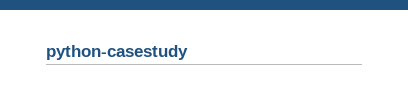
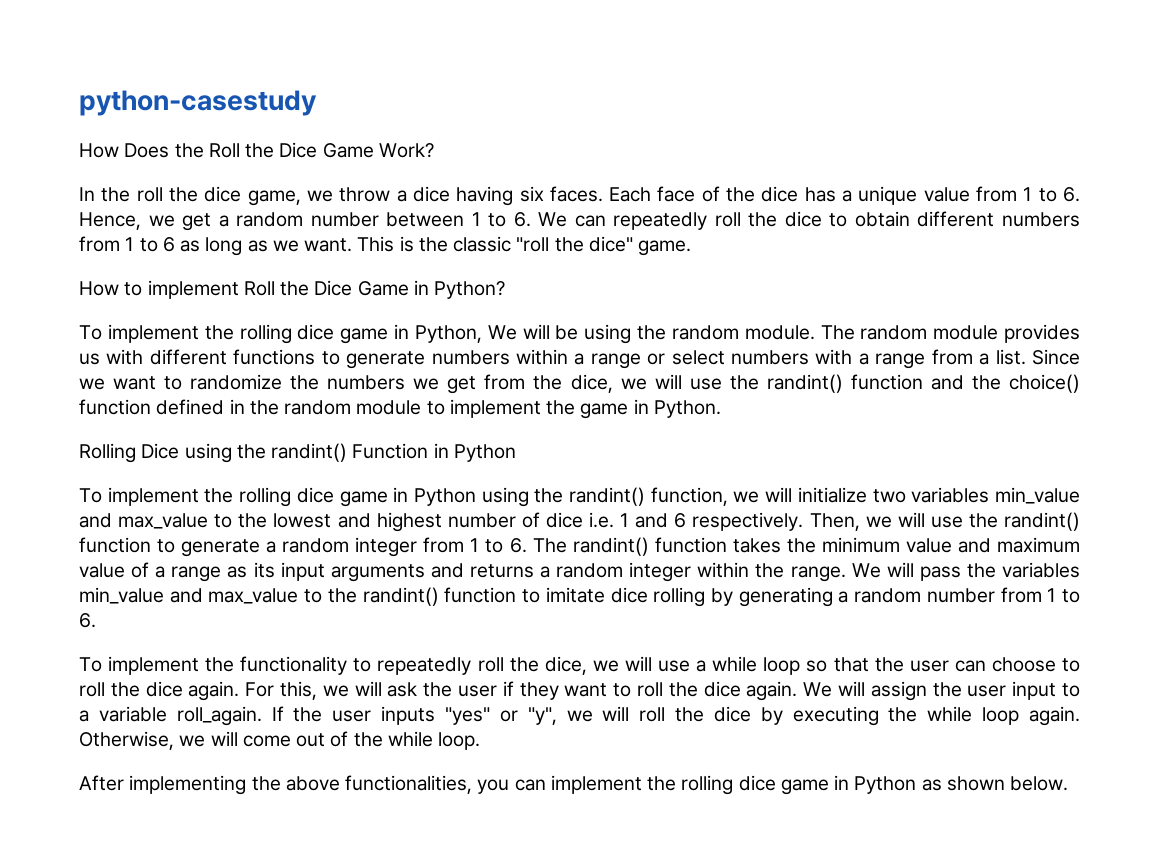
+ How Does the Roll the Dice Game Work?
+ In the roll the dice game, we throw a dice having six faces. Each face of the dice has a unique value from 1 to 6. Hence, we get a random number between 1 to 6. We can repeatedly roll the dice to obtain different numbers from 1 to 6 as long as we want. This is the classic "roll the dice" game.
+ How to implement Roll the Dice Game in Python?
+ To implement the rolling dice game in Python, We will be using the random module. The random module provides us with different functions to generate numbers within a range or select numbers with a range from a list. Since we want to randomize the numbers we get from the dice, we will use the randint() function and the choice() function defined in the random module to implement the game in Python.
+ Rolling Dice using the randint() Function in Python
+ To implement the rolling dice game in Python using the randint() function, we will initialize two variables min_value and max_value to the lowest and highest number of dice i.e. 1 and 6 respectively. Then, we will use the randint() function to generate a random integer from 1 to 6. The randint() function takes the minimum value and maximum value of a range as its input arguments and returns a random integer within the range. We will pass the variables min_value and max_value to the randint() function to imitate dice rolling by generating a random number from 1 to 6.
+ To implement the functionality to repeatedly roll the dice, we will use a while loop so that the user can choose to roll the dice again. For this, we will ask the user if they want to roll the dice again. We will assign the user input to a variable roll_again. If the user inputs "yes" or "y", we will roll the dice by executing the while loop again. Otherwise, we will come out of the while loop.
+ After implementing the above functionalities, you can implement the rolling dice game in Python as shown below.

